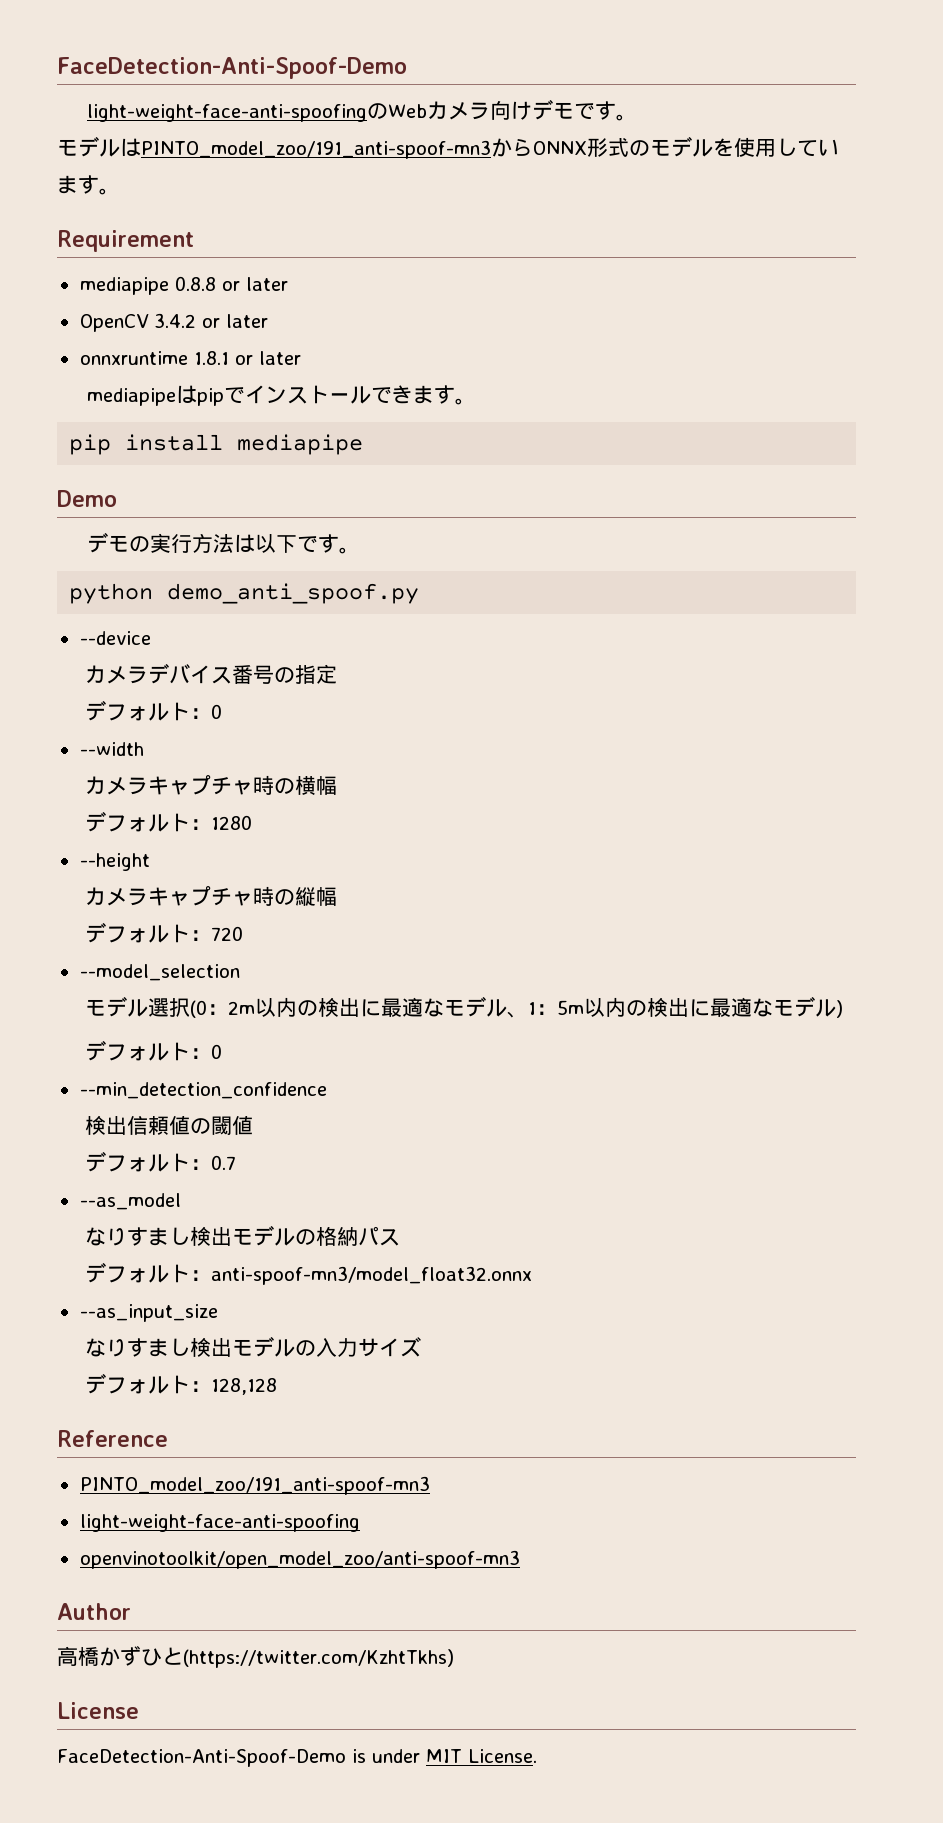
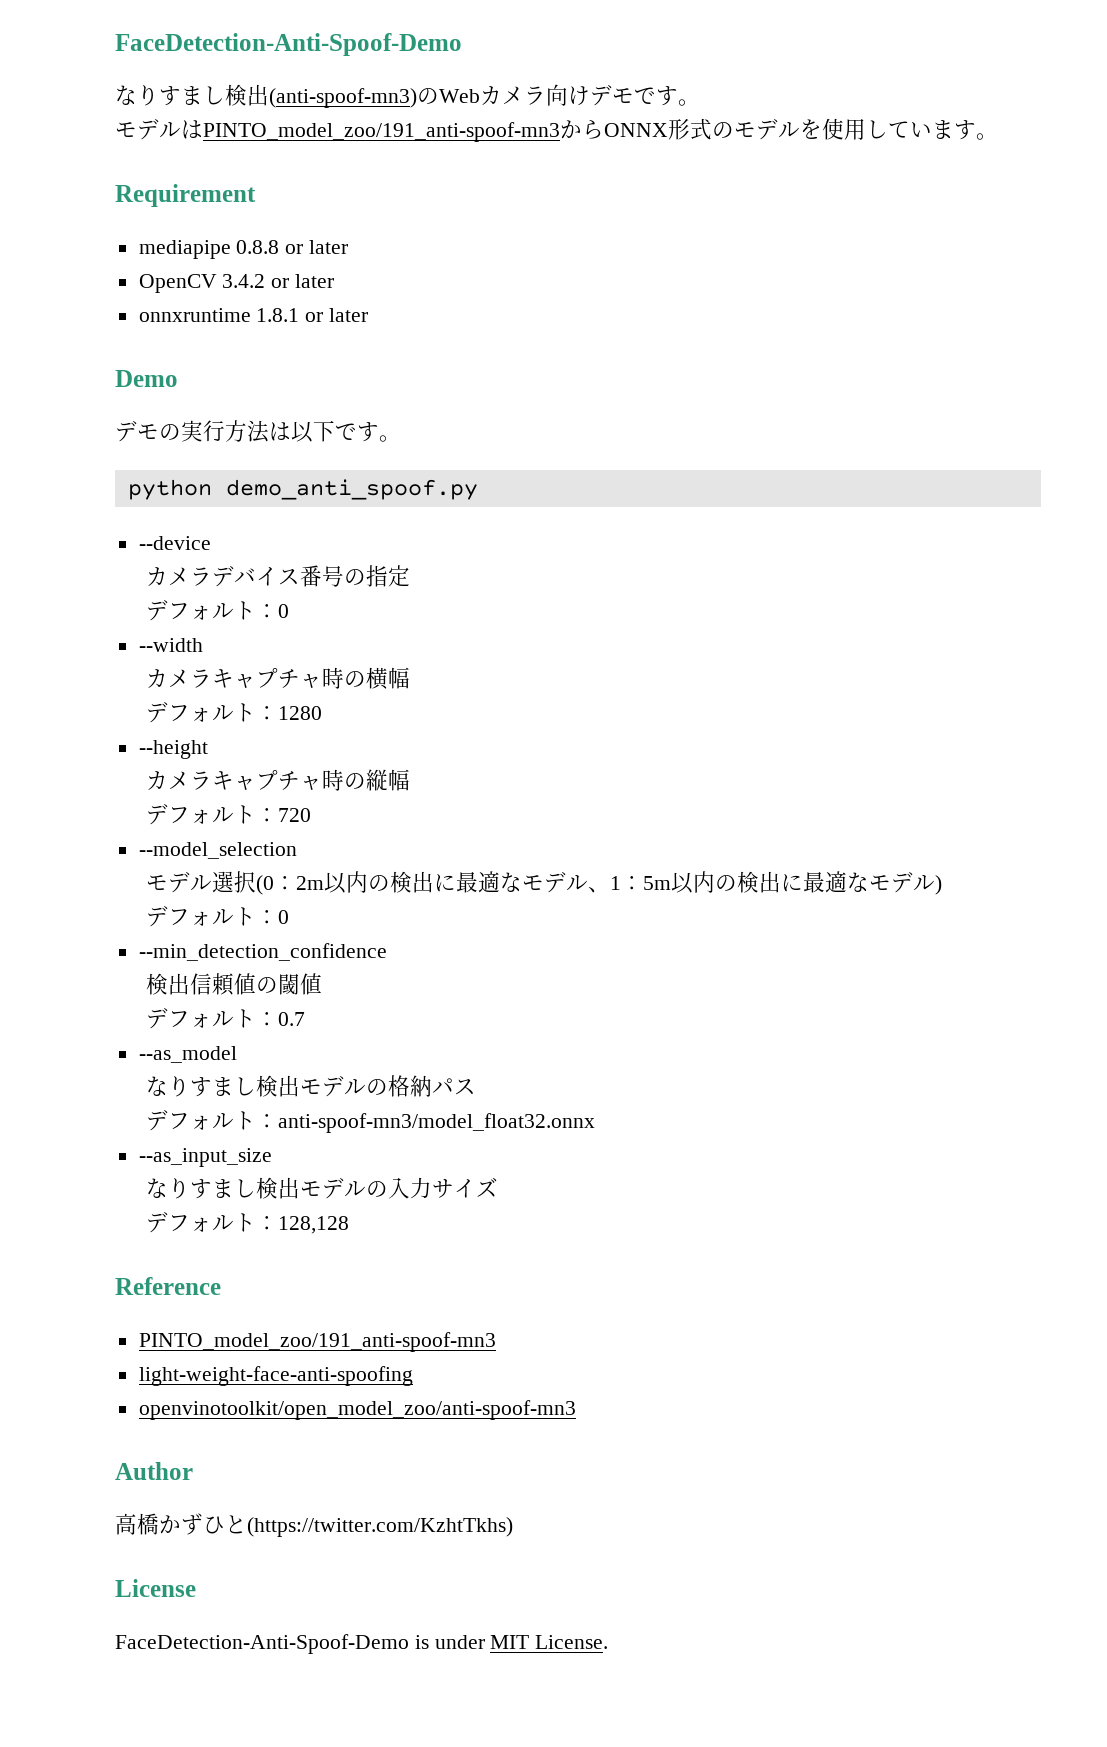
- light-weight-face-anti-spoofingのWebカメラ向けデモです。
+ なりすまし検出(anti-spoof-mn3)のWebカメラ向けデモです。
- mediapipeはpipでインストールできます。
- pip install mediapipe

